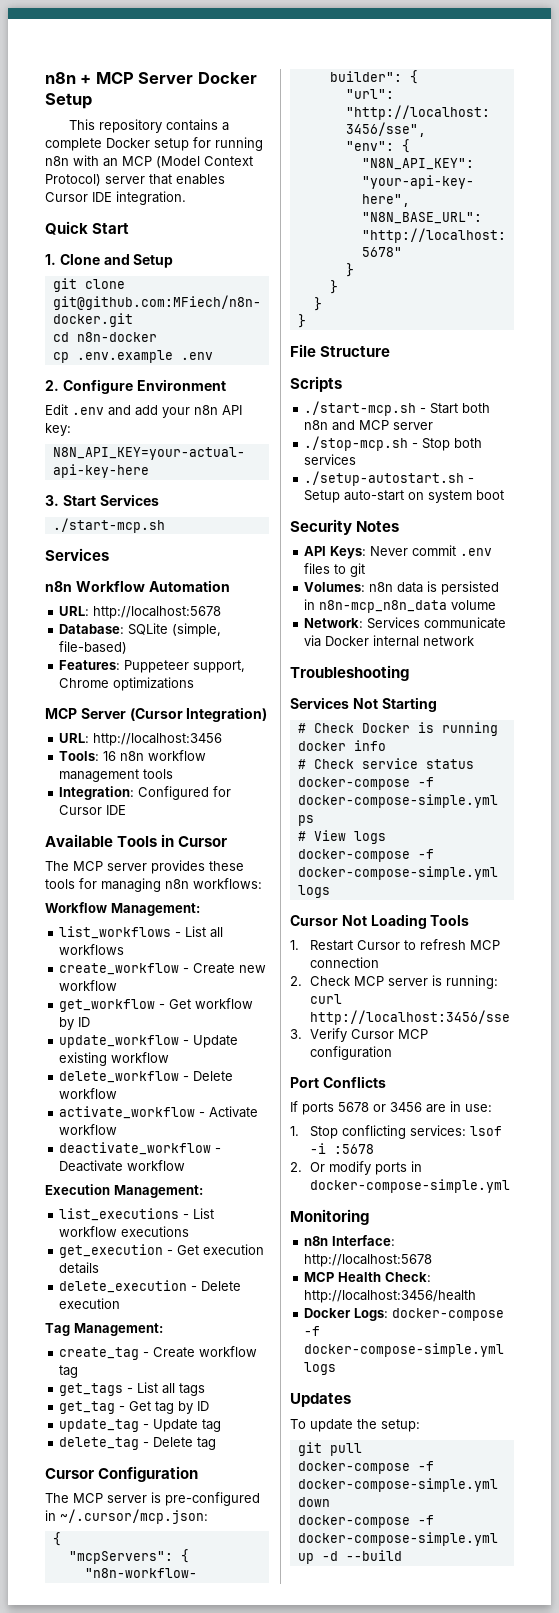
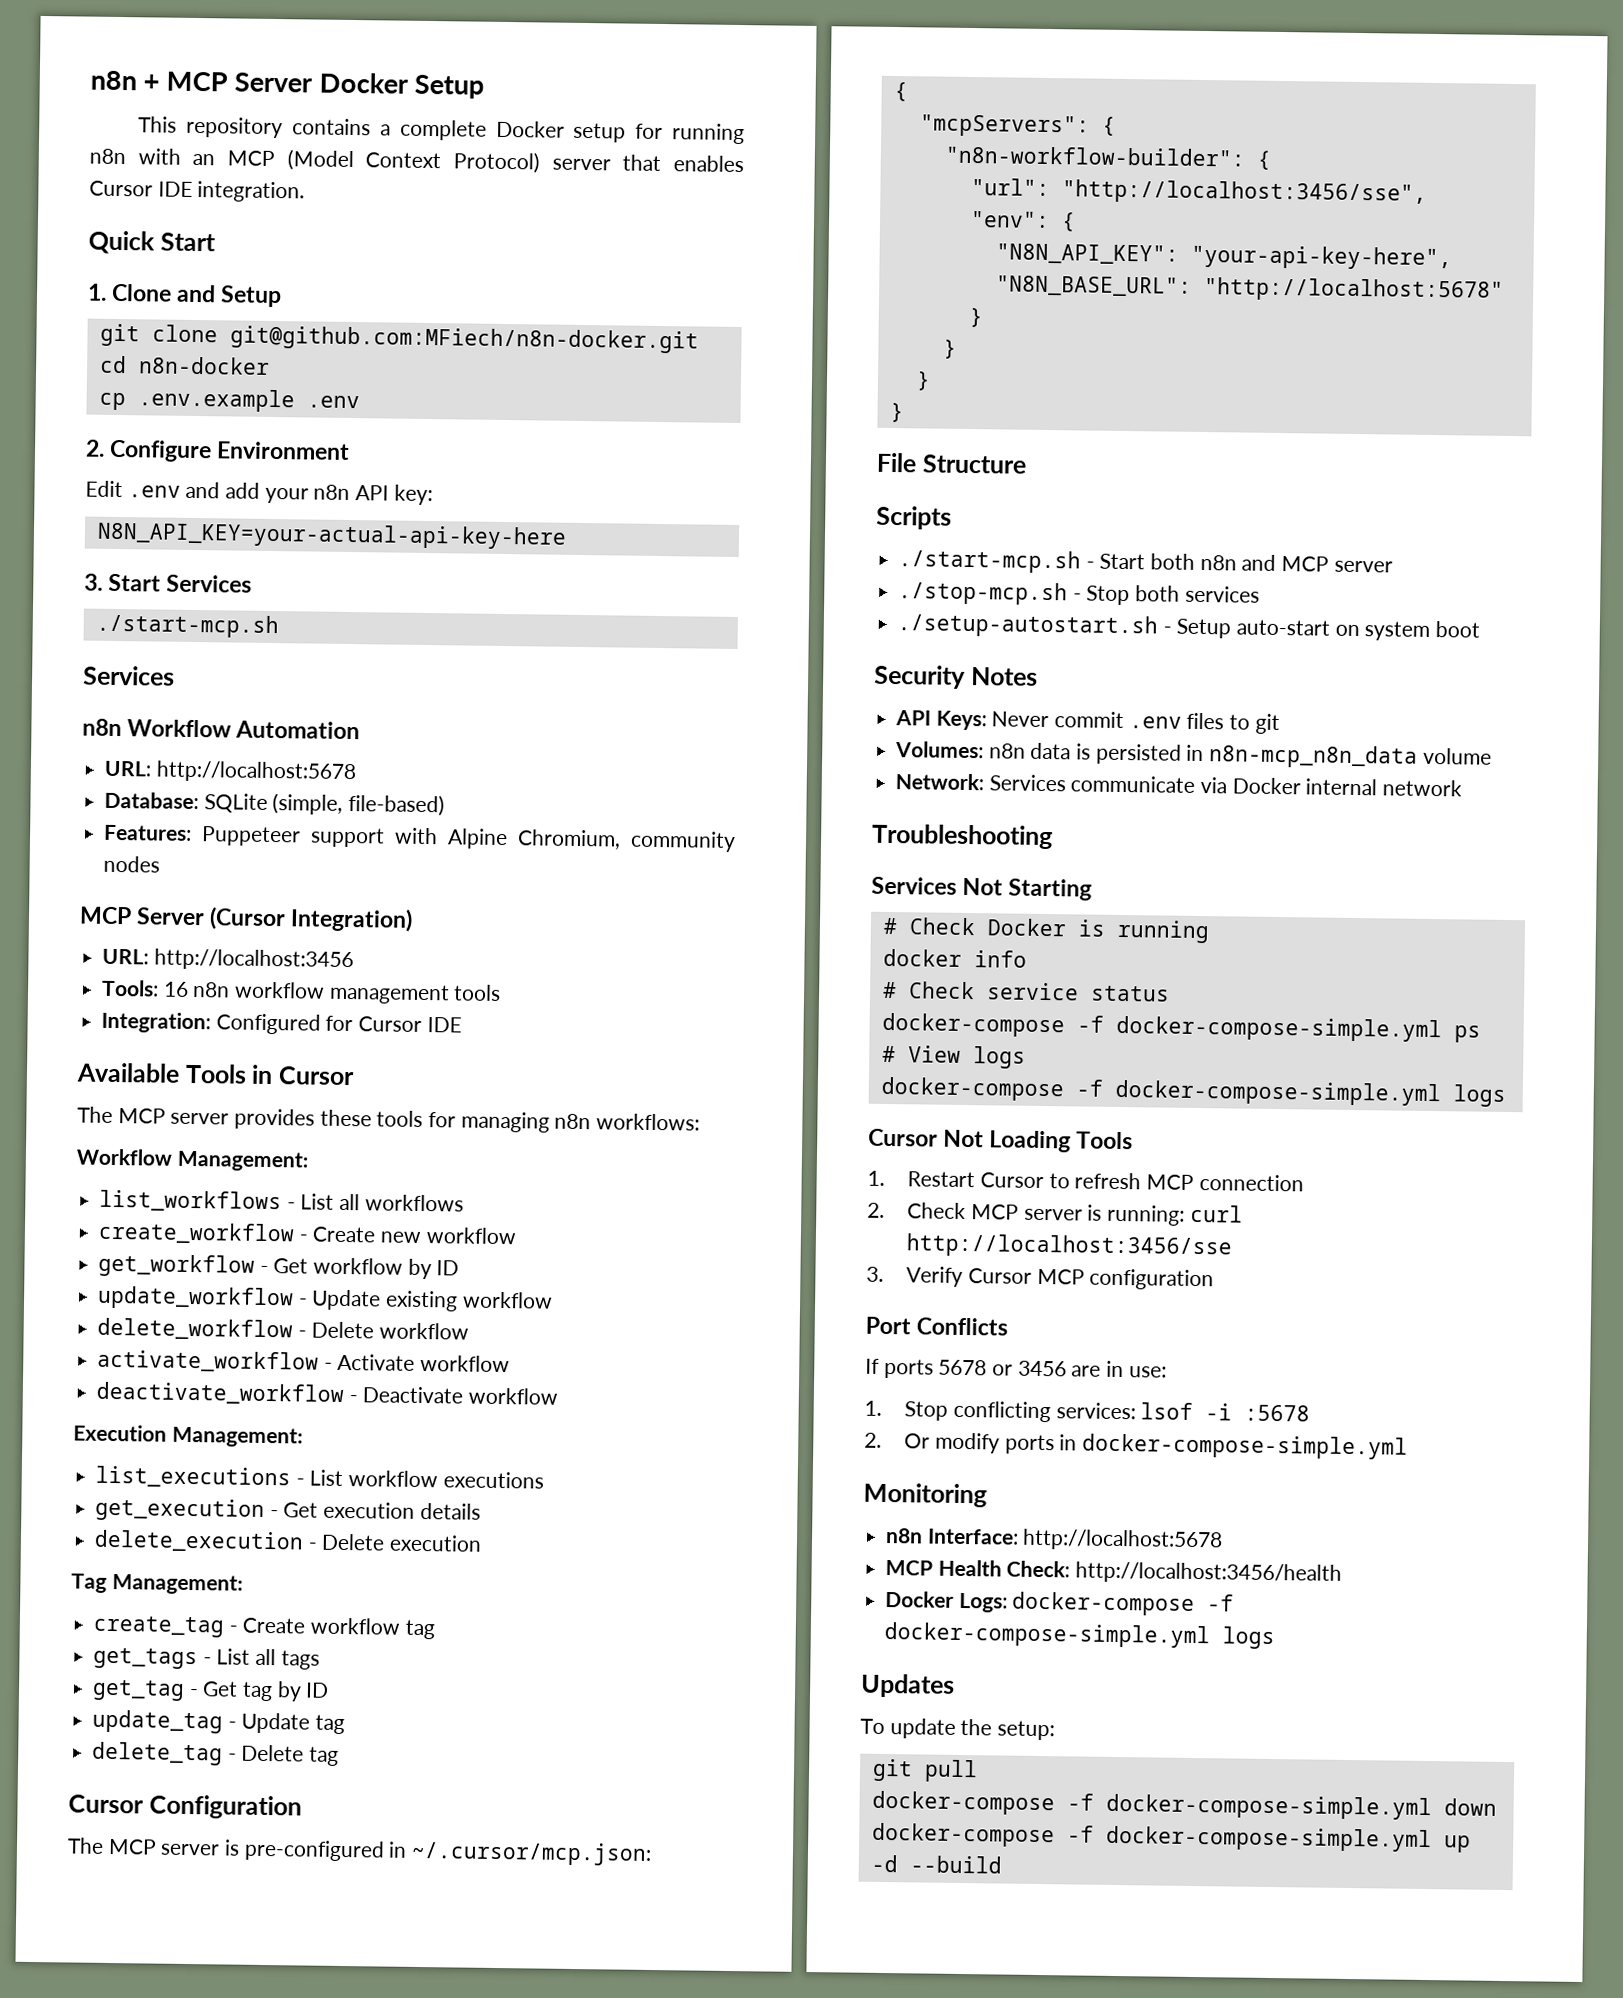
- Features: Puppeteer support, Chrome optimizations
+ Features: Puppeteer support with Alpine Chromium, community nodes

